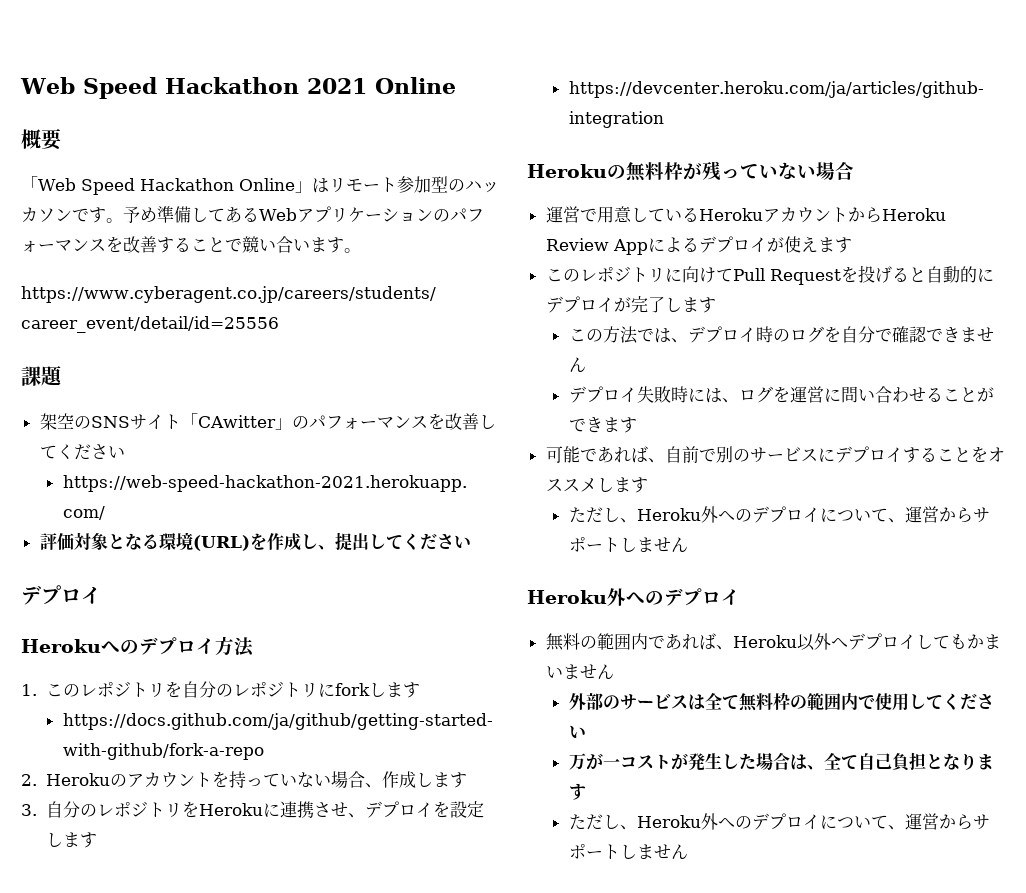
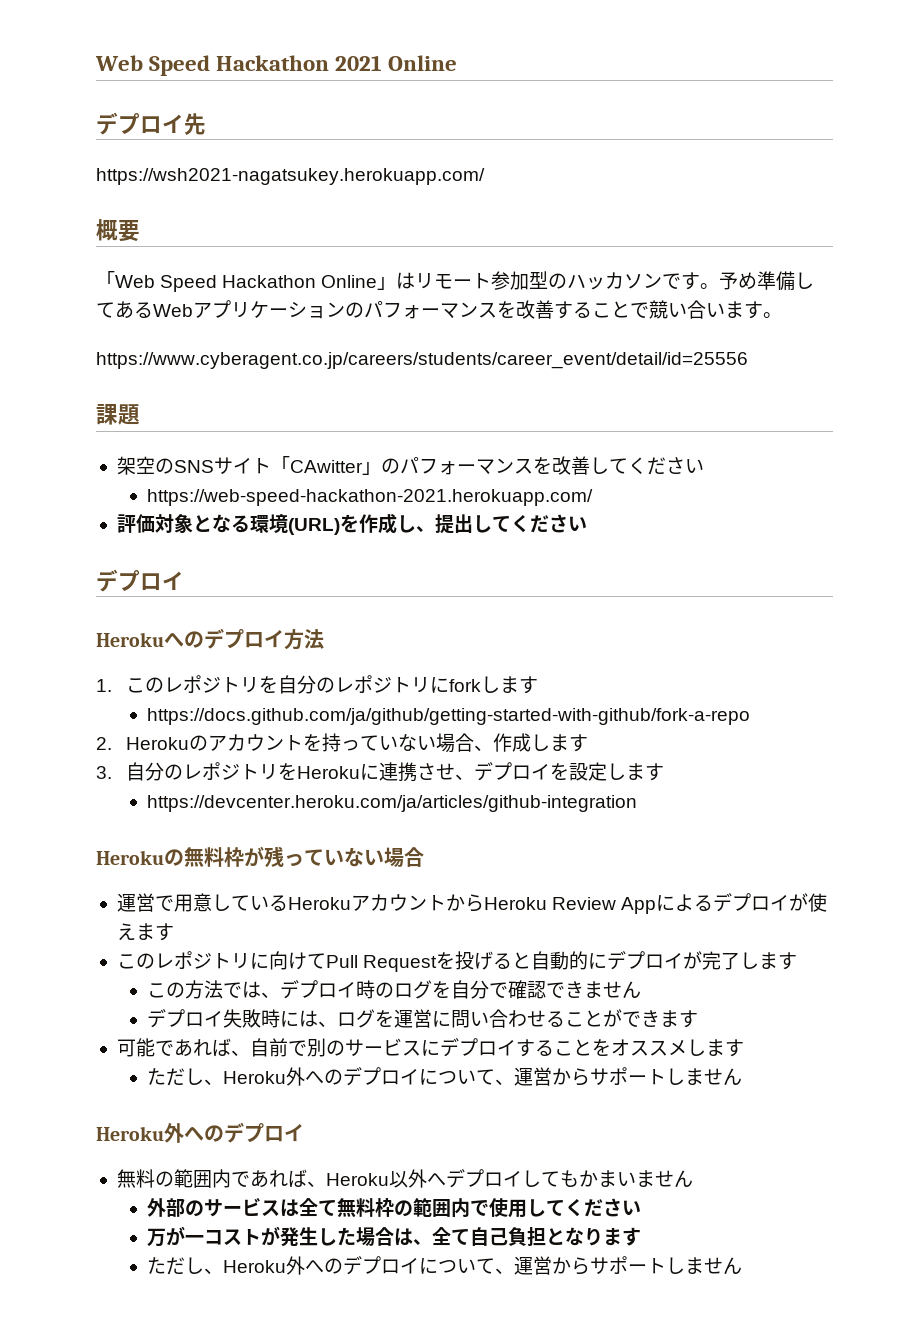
+ デプロイ先
+ https://wsh2021-nagatsukey.herokuapp.com/

